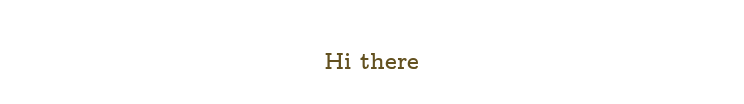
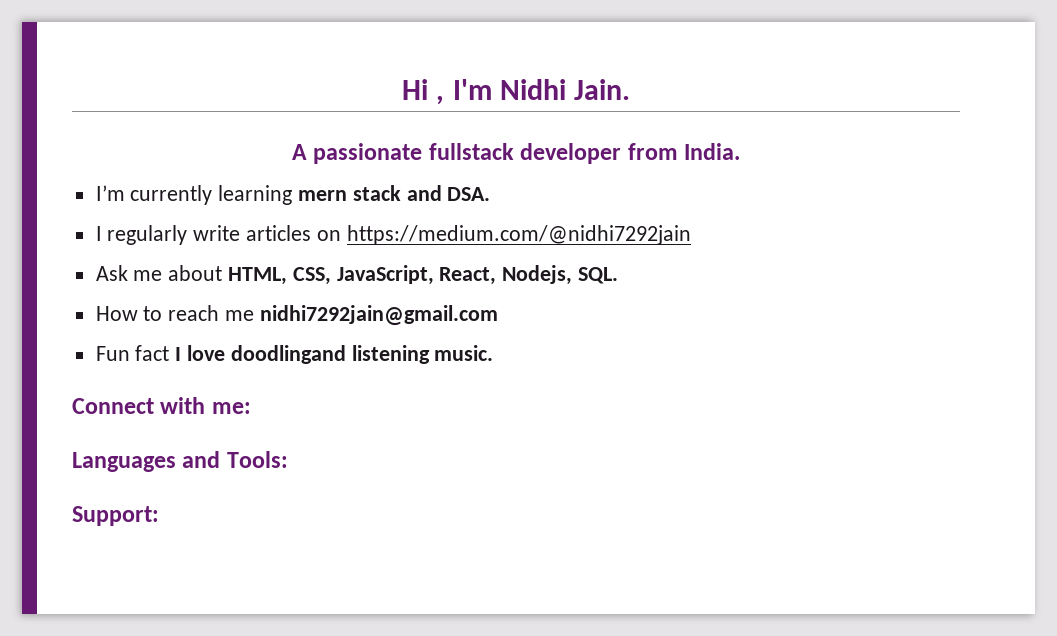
- Hi there
+ Hi , I'm Nidhi Jain.
+ A passionate fullstack developer from India.
+ I’m currently learning mern stack and DSA.
+ I regularly write articles on https://medium.com/@nidhi7292jain
+ Ask me about HTML, CSS, JavaScript, React, Nodejs, SQL.
+ How to reach me nidhi7292jain@gmail.com
+ Fun fact I love doodlingand listening music.
+ Connect with me:
+ Languages and Tools:
+ Support:

